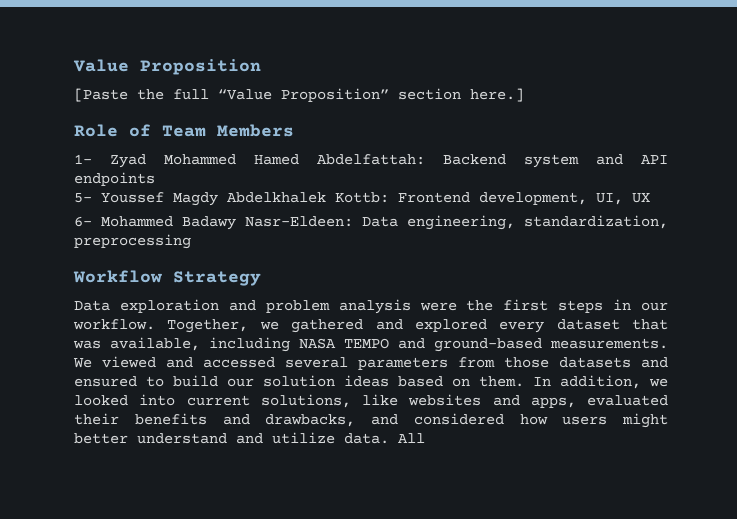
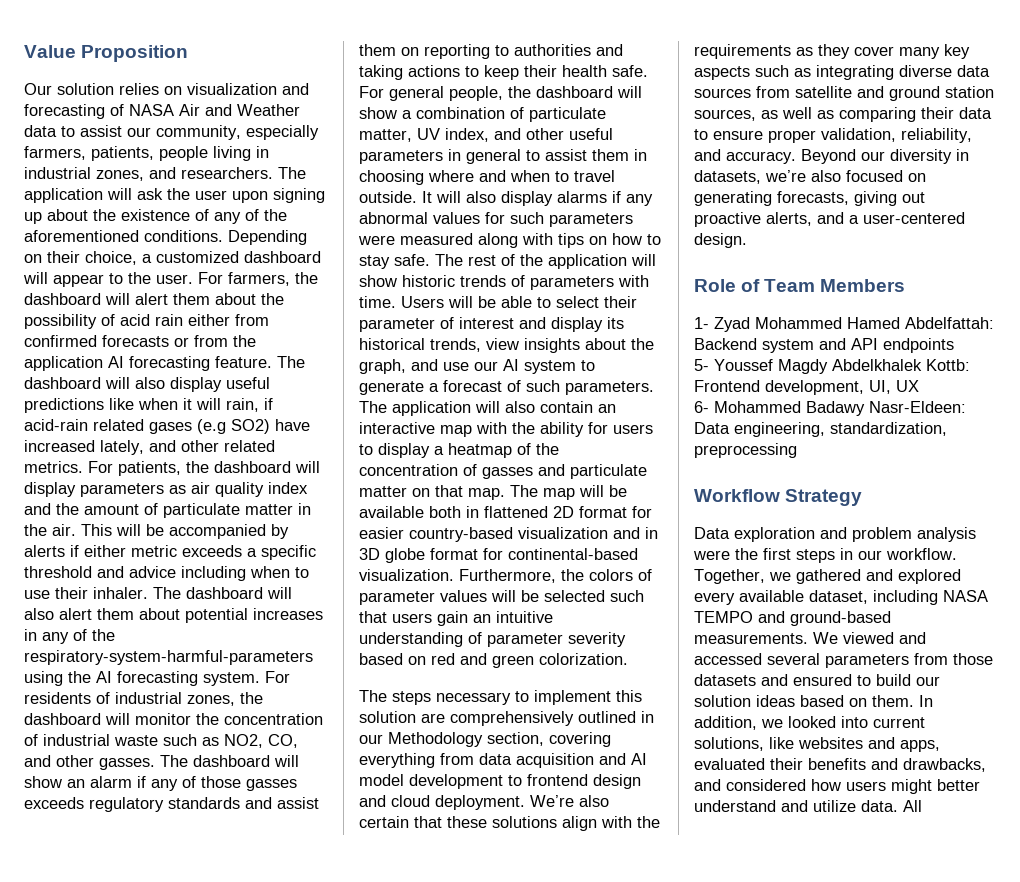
- [Paste the full “Value Proposition” section here.]
+ Our solution relies on visualization and forecasting of NASA Air and Weather data to assist our community, especially farmers, patients, people living in industrial zones, and researchers. The application will ask the user upon signing up about the existence of any of the aforementioned conditions. Depending on their choice, a customized dashboard will appear to the user. For farmers, the dashboard will alert them about the possibility of acid rain either from confirmed forecasts or from the application AI forecasting feature. The dashboard will also display useful predictions like when it will rain, if acid-rain related gases (e.g SO2) have increased lately, and other related metrics. For patients, the dashboard will display parameters as air quality index and the amount of particulate matter in the air. This will be accompanied by alerts if either metric exceeds a specific threshold and advice including when to use their inhaler. The dashboard will also alert them about potential increases in any of the respiratory-system-harmful-parameters using the AI forecasting system. For residents of industrial zones, the dashboard will monitor the concentration of industrial waste such as NO2, CO, and other gasses. The dashboard will show an alarm if any of those gasses exceeds regulatory standards and assist them on reporting to authorities and taking actions to keep their health safe. For general people, the dashboard will show a combination of particulate matter, UV index, and other useful parameters in general to assist them in choosing where and when to travel outside. It will also display alarms if any abnormal values for such parameters were measured along with tips on how to stay safe. The rest of the application will show historic trends of parameters with time. Users will be able to select their parameter of interest and display its historical trends, view insights about the graph, and use our AI system to generate a forecast of such parameters. The application will also contain an interactive map with the ability for users to display a heatmap of the concentration of gasses and particulate matter on that map. The map will be available both in flattened 2D format for easier country-based visualization and in 3D globe format for continental-based visualization. Furthermore, the colors of parameter values will be selected such that users gain an intuitive understanding of parameter severity based on red and green colorization.
+ The steps necessary to implement this solution are comprehensively outlined in our Methodology section, covering everything from data acquisition and AI model development to frontend design and cloud deployment. We’re also certain that these solutions align with the requirements as they cover many key aspects such as integrating diverse data sources from satellite and ground station sources, as well as comparing their data to ensure proper validation, reliability, and accuracy. Beyond our diversity in datasets, we’re also focused on generating forecasts, giving out proactive alerts, and a user-centered design.
- Together, we gathered and explored every dataset that was available, including NASA TEMPO and ground-based measurements.
+ Together, we gathered and explored every available dataset, including NASA TEMPO and ground-based measurements.

